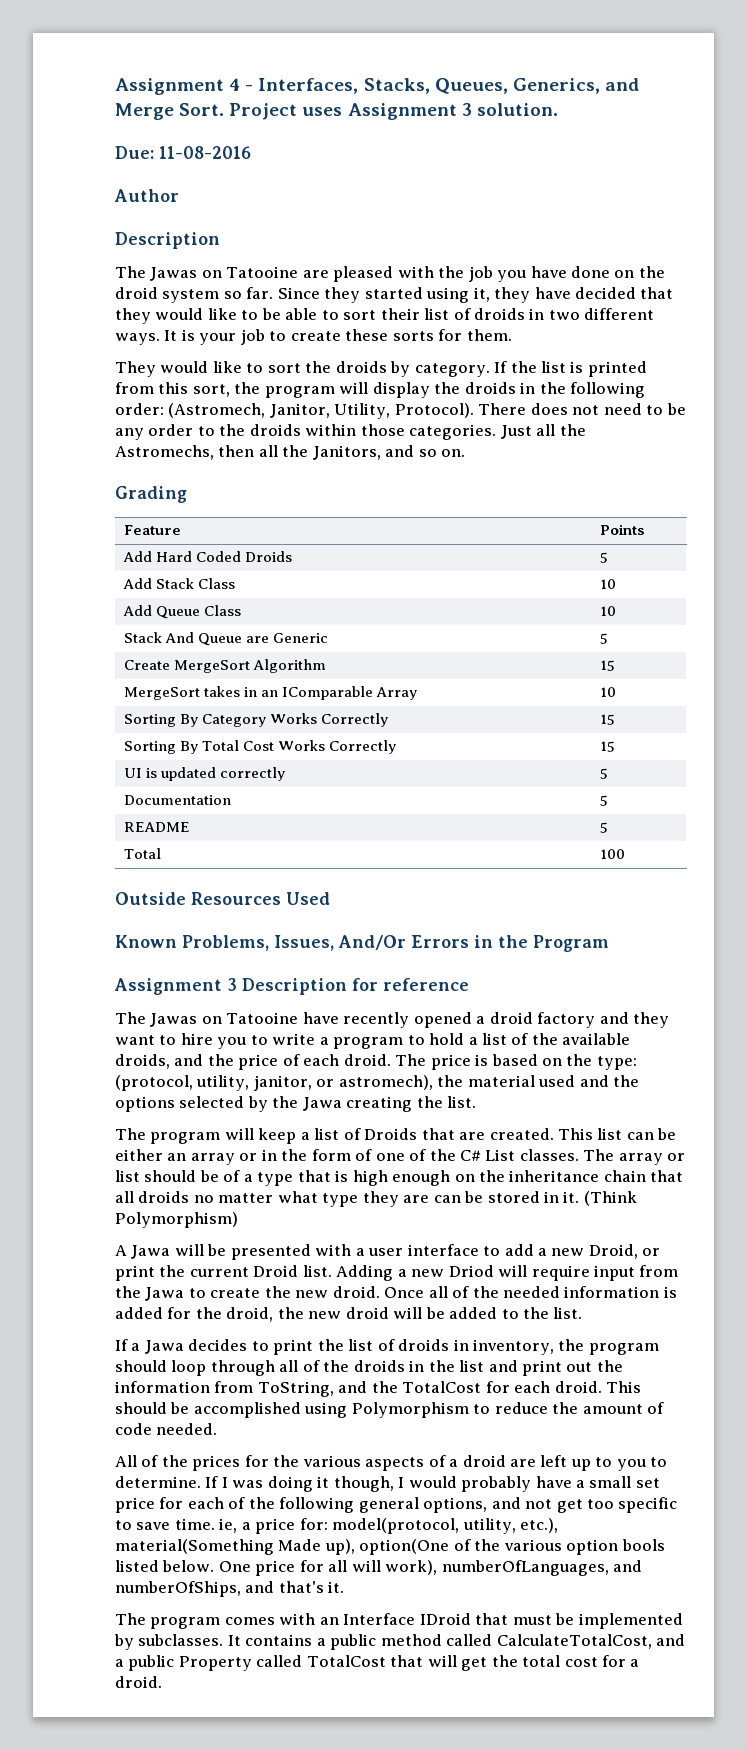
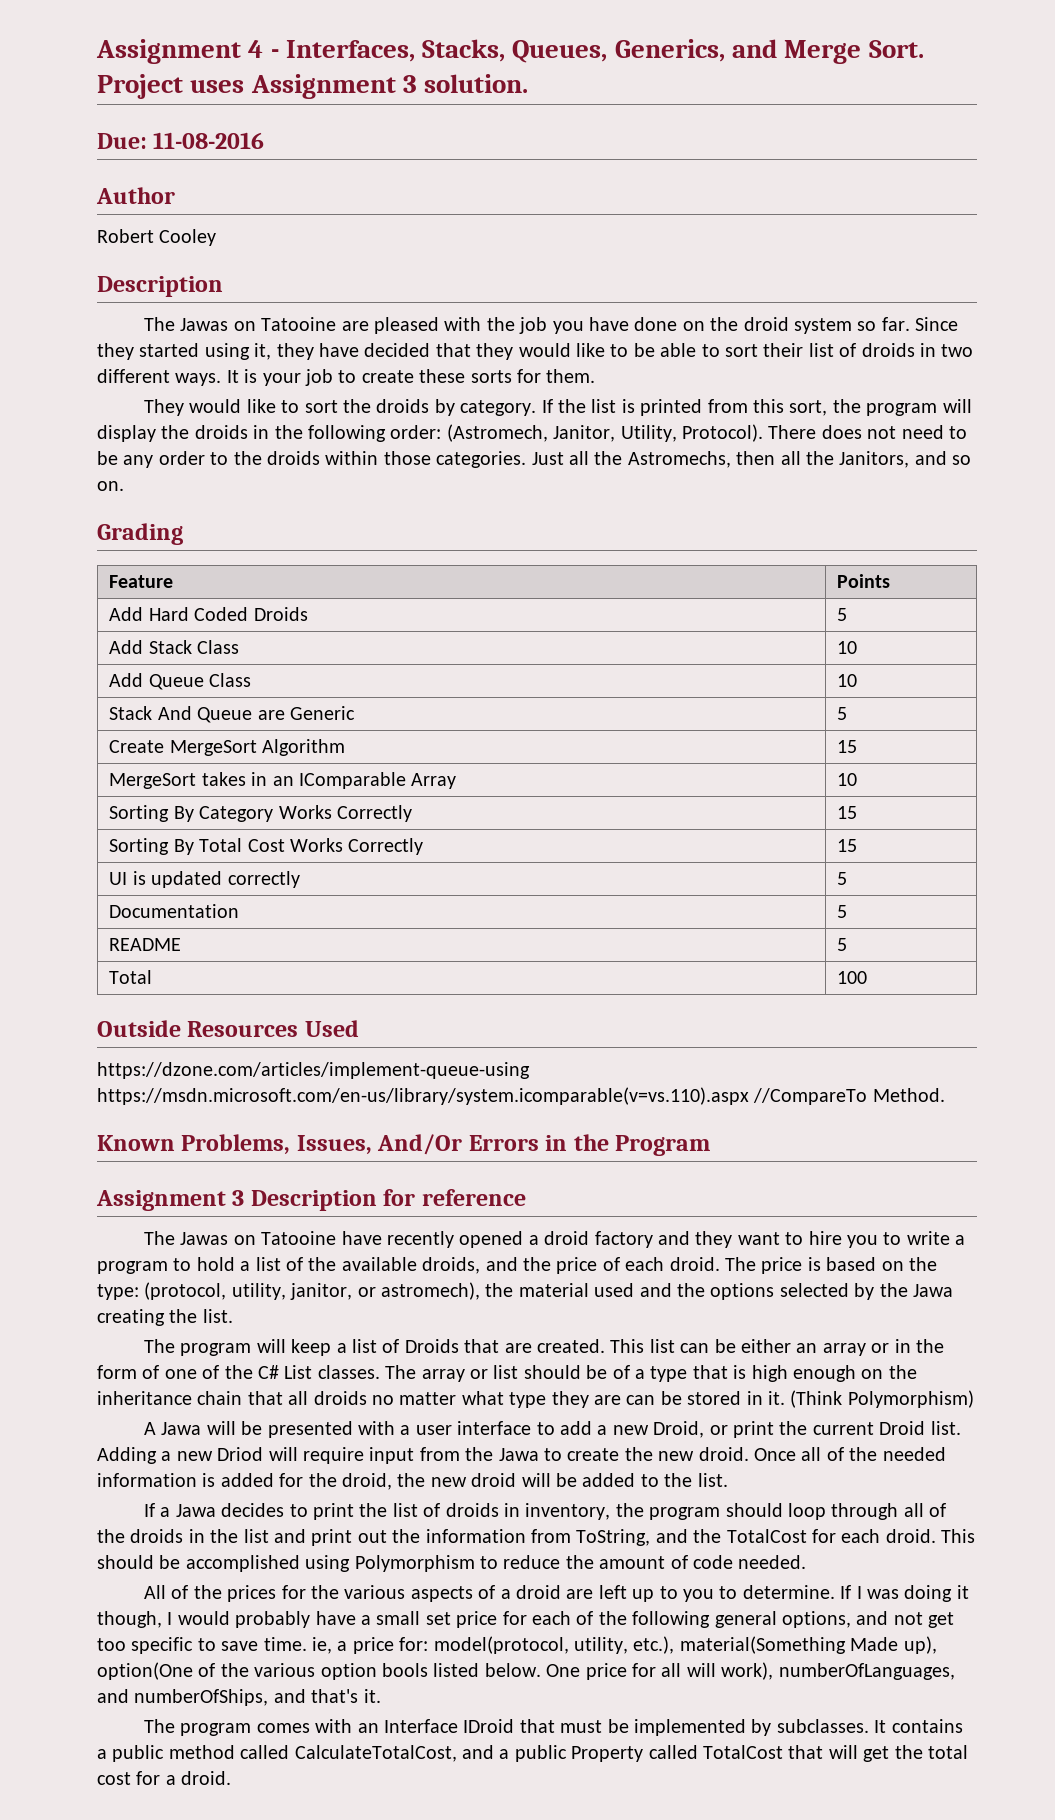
+ Robert Cooley
+ https://dzone.com/articles/implement-queue-using https://msdn.microsoft.com/en-us/library/system.icomparable(v=vs.110).aspx //CompareTo Method.

